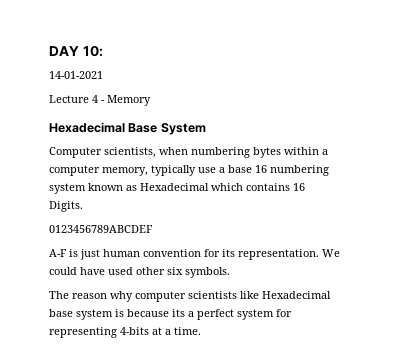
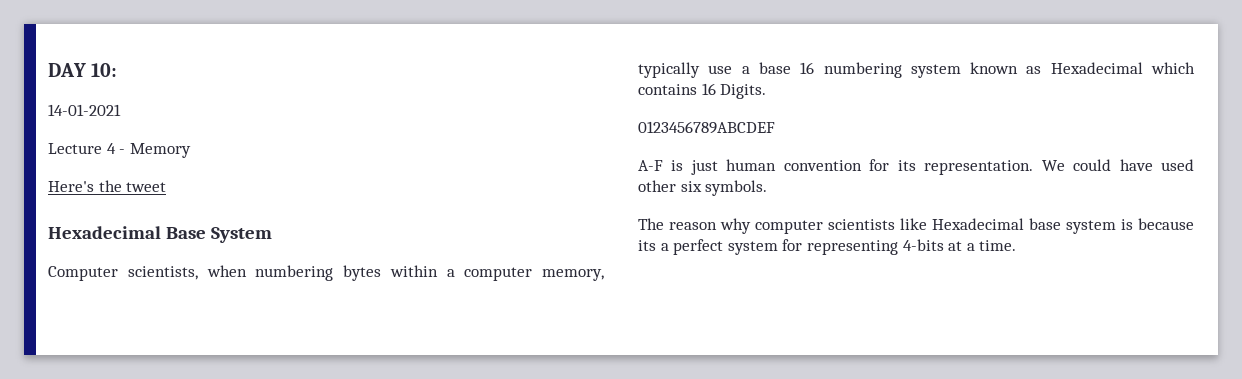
+ Here's the tweet

